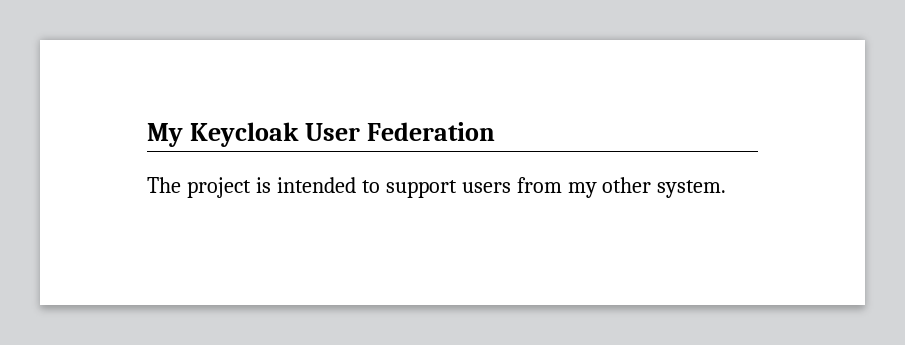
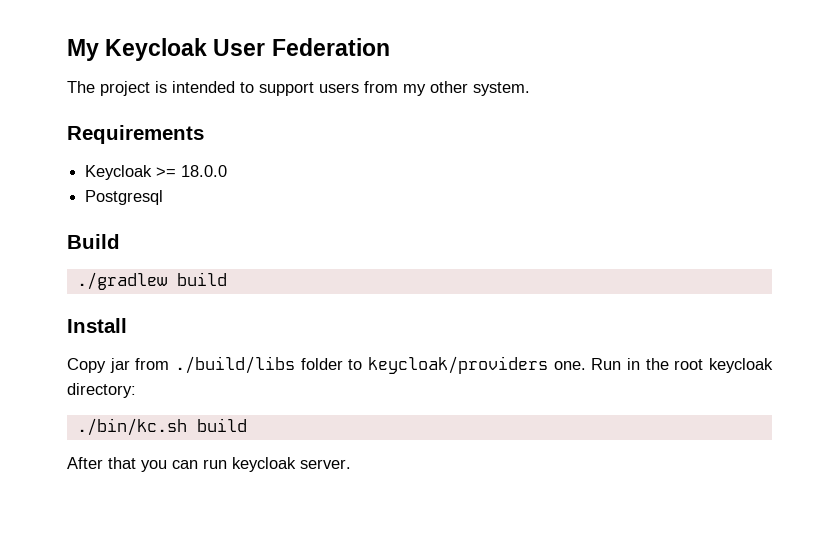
+ Requirements
+ Keycloak >= 18.0.0
+ Postgresql
+ Build
+ ./gradlew build
+ Install
+ Copy jar from ./build/libs folder to keycloak/providers one. Run in the root keycloak directory:
+ ./bin/kc.sh build
+ After that you can run keycloak server.

